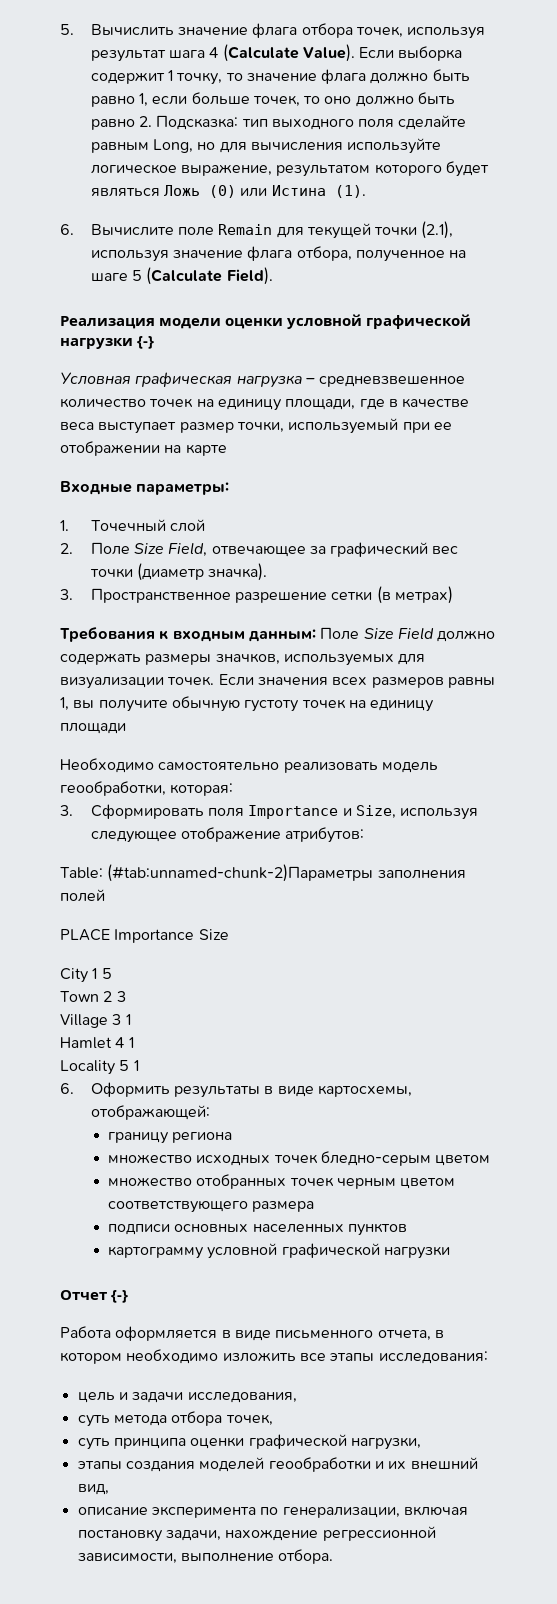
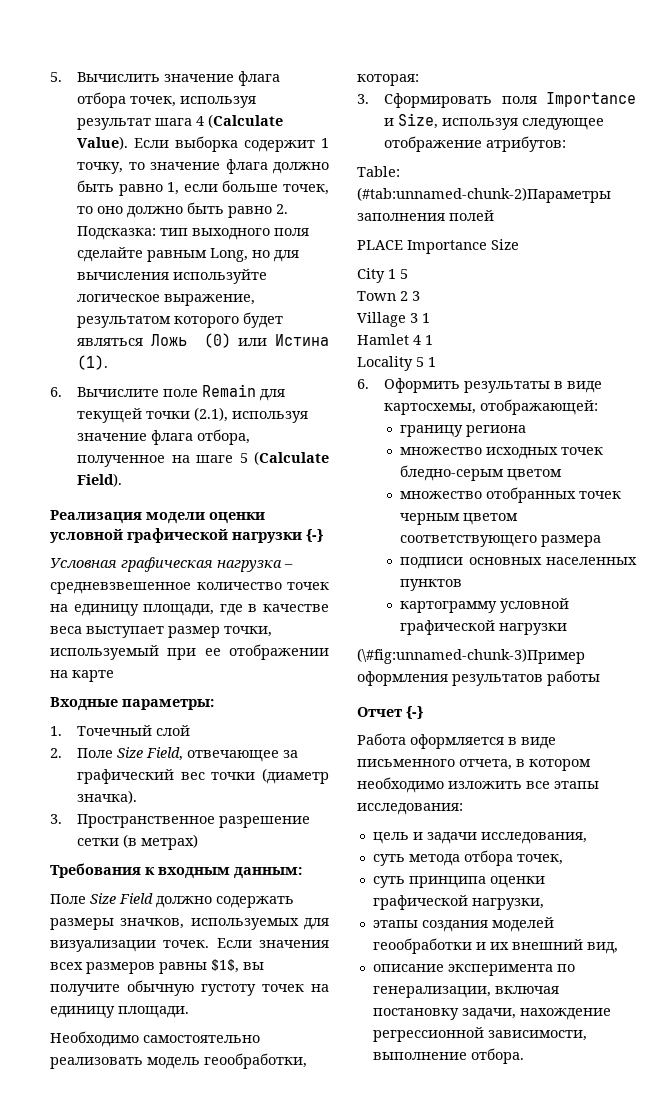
- Требования к входным данным: Поле Size Field должно содержать размеры значков, используемых для визуализации точек.
+ Требования к входным данным:
+ Поле Size Field должно содержать размеры значков, используемых для визуализации точек.
- Если значения всех размеров равны 1, вы получите обычную густоту точек на единицу площади
+ Если значения всех размеров равны $1$, вы получите обычную густоту точек на единицу площади.
+ (\#fig:unnamed-chunk-3)Пример оформления результатов работы

